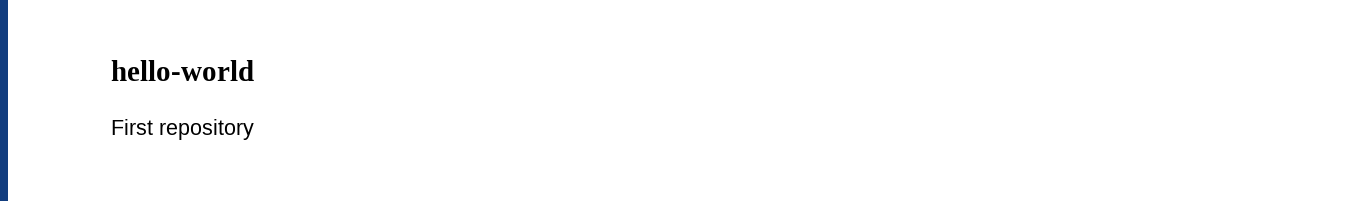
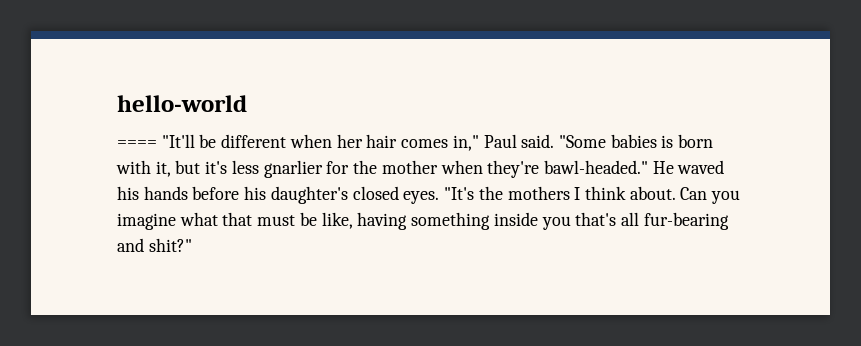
- First repository
+ ==== "It'll be different when her hair comes in," Paul said. "Some babies is born with it, but it's less gnarlier for the mother when they're bawl-headed." He waved his hands before his daughter's closed eyes. "It's the mothers I think about. Can you imagine what that must be like, having something inside you that's all fur-bearing and shit?"

